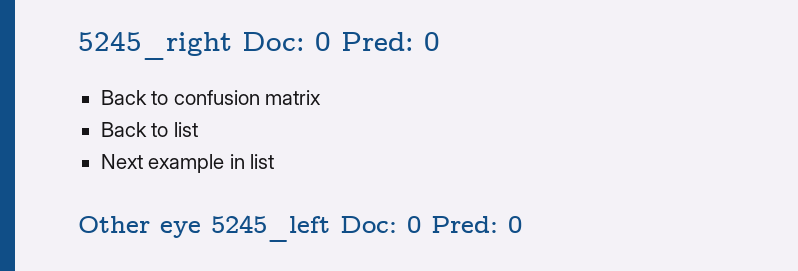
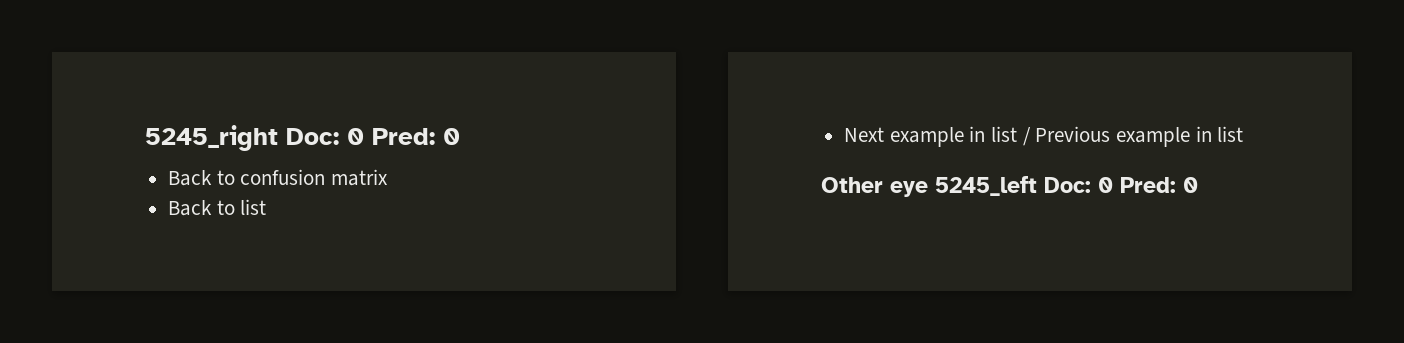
- Next example in list
+ Next example in list / Previous example in list

